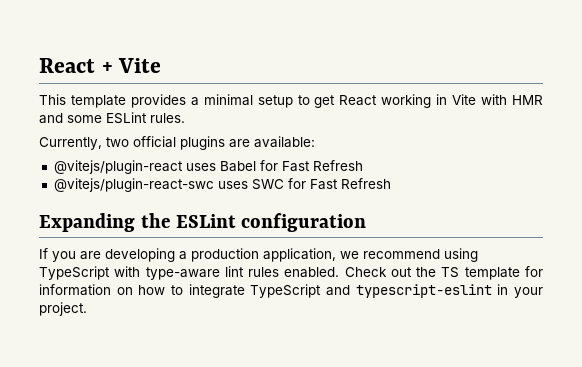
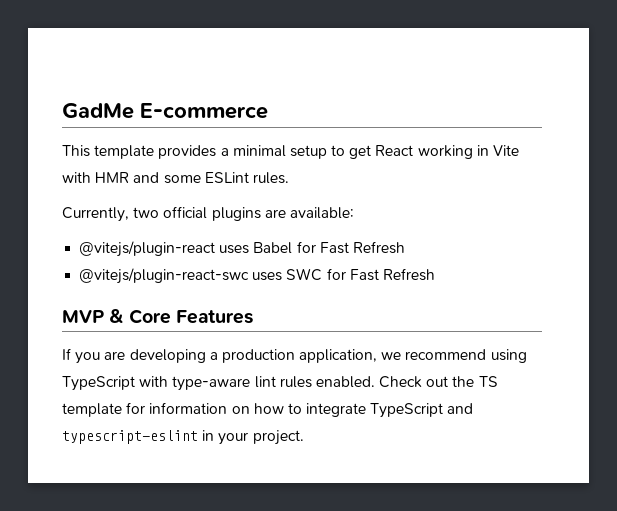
- React + Vite
+ GadMe E-commerce
- Expanding the ESLint configuration
+ MVP & Core Features

